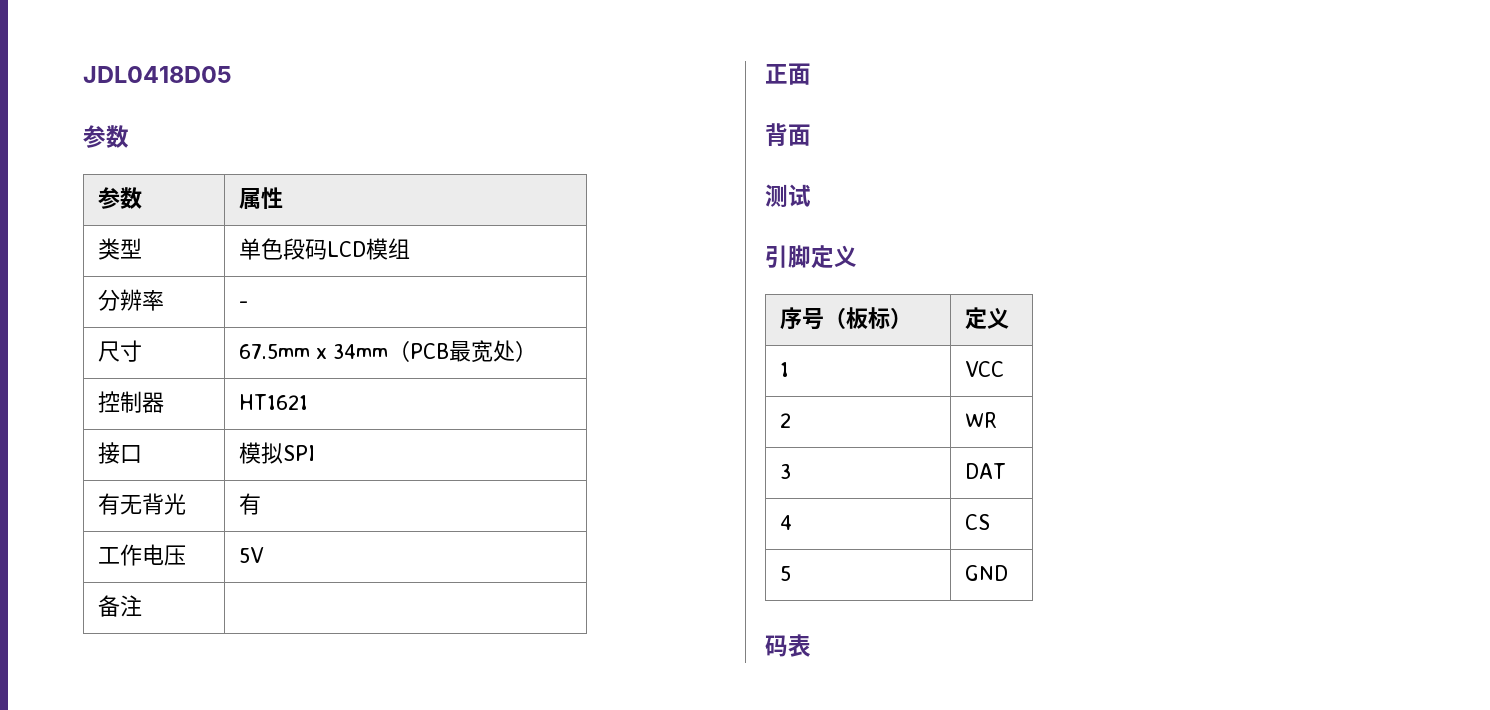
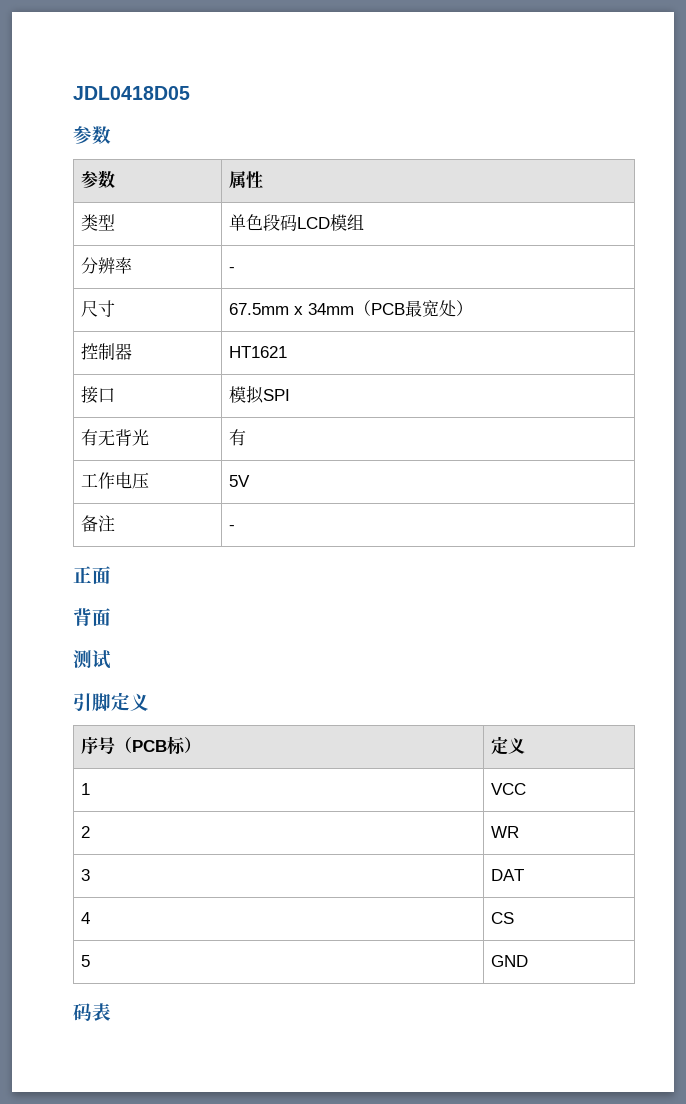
- 备注 |
+ 备注 | -
- 序号（板标） | 定义
+ 序号（PCB标） | 定义

